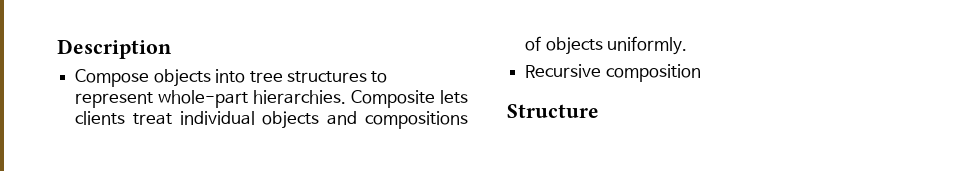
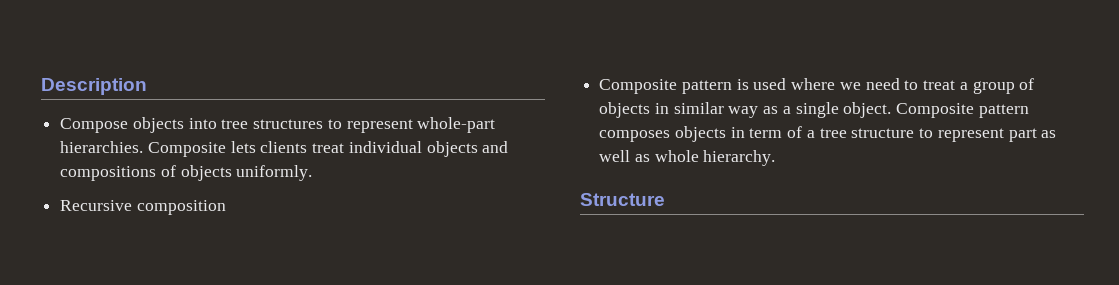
+ Composite pattern is used where we need to treat a group of objects in similar way as a single object. Composite pattern composes objects in term of a tree structure to represent part as well as whole hierarchy.

